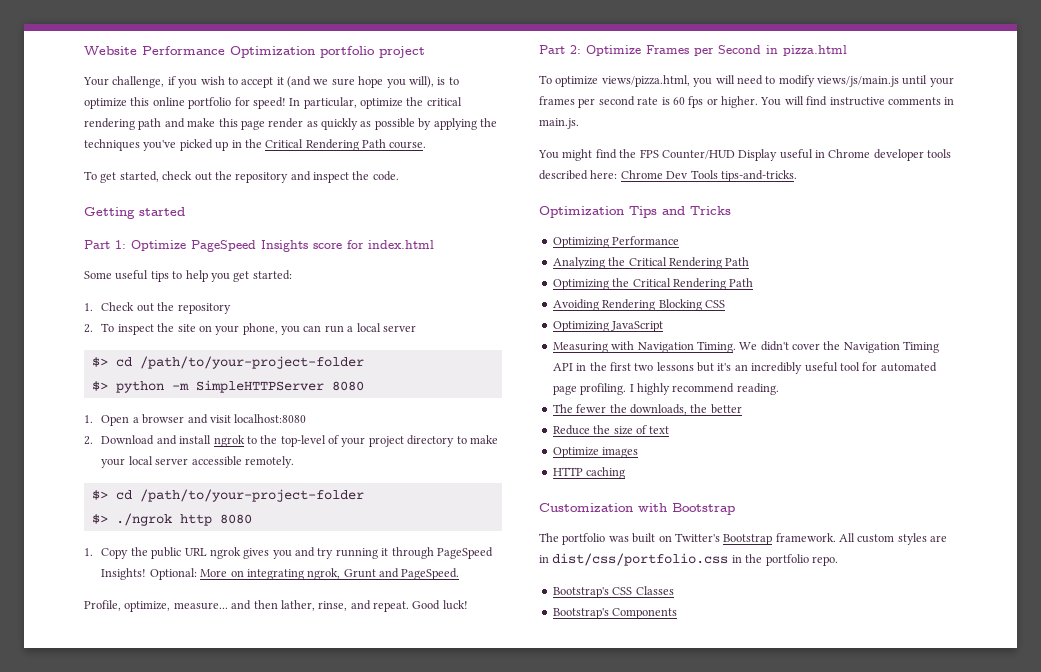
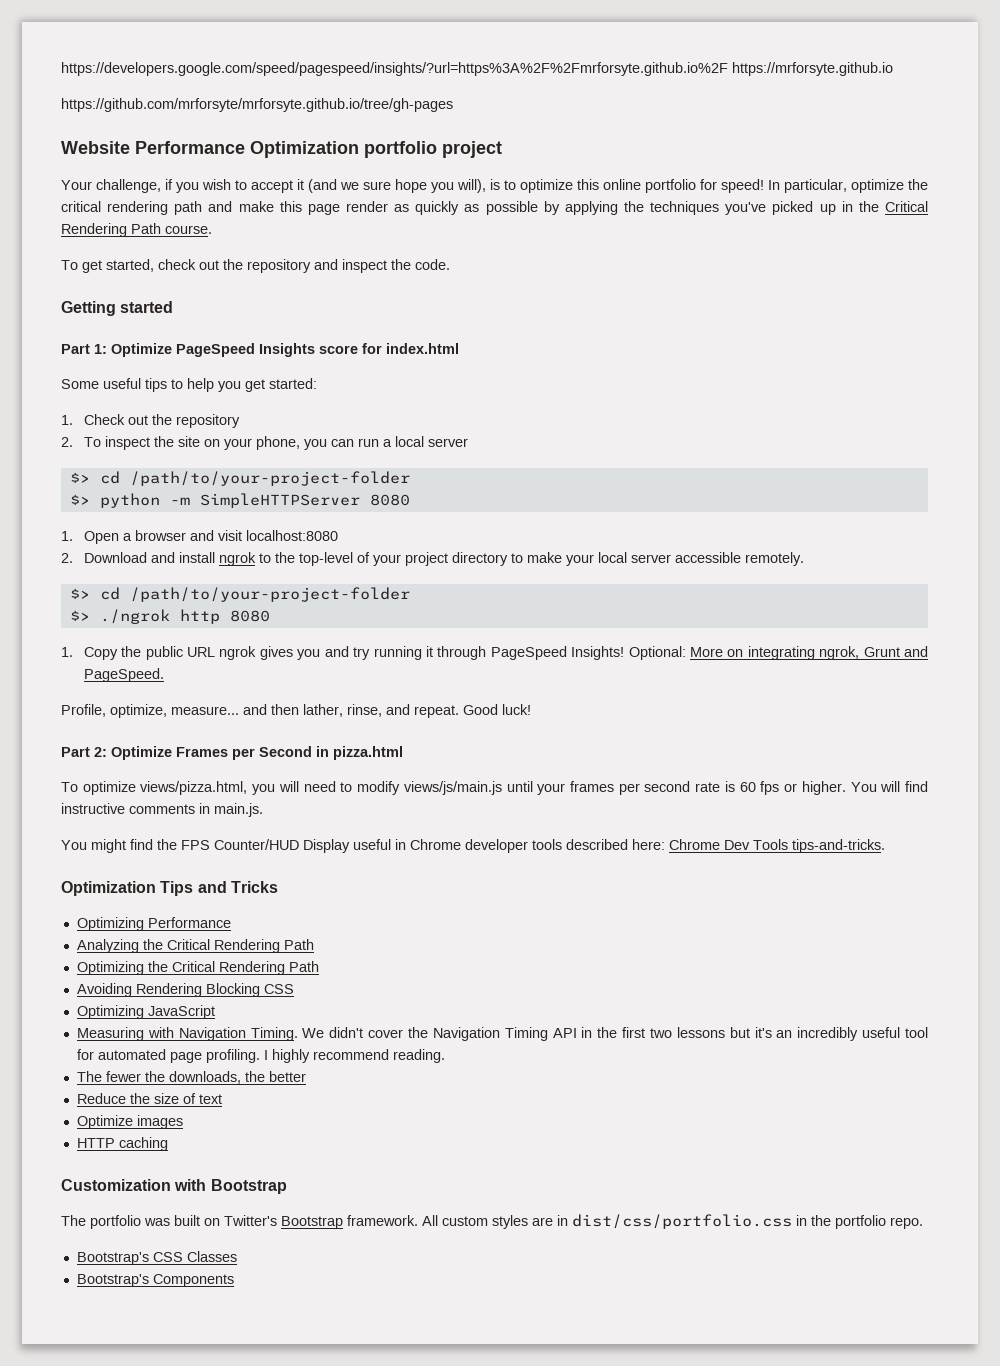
+ https://developers.google.com/speed/pagespeed/insights/?url=https%3A%2F%2Fmrforsyte.github.io%2F https://mrforsyte.github.io
+ https://github.com/mrforsyte/mrforsyte.github.io/tree/gh-pages

